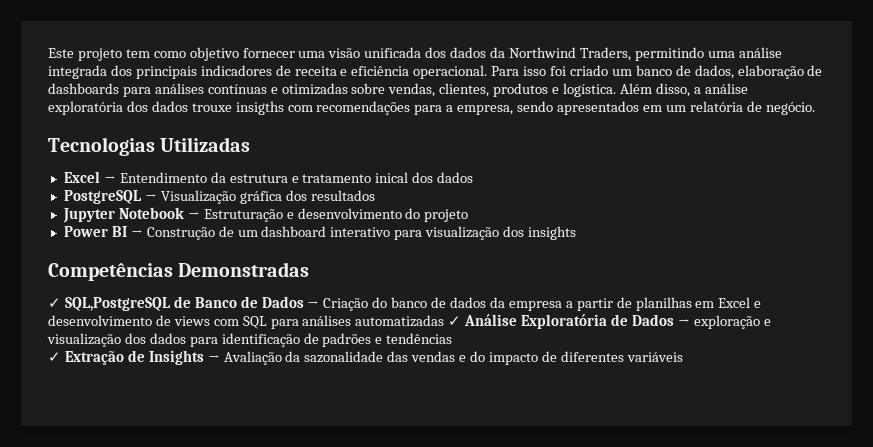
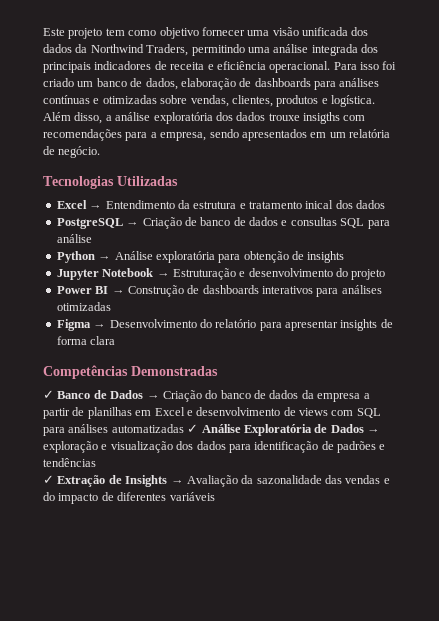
- PostgreSQL → Visualização gráfica dos resultados
+ PostgreSQL → Criação de banco de dados e consultas SQL para análise
+ Python → Análise exploratória para obtenção de insights
- Power BI → Construção de um dashboard interativo para visualização dos insights
+ Power BI → Construção de dashboards interativos para análises otimizadas
+ Figma → Desenvolvimento do relatório para apresentar insights de forma clara
- ✓ SQL,PostgreSQL de Banco de Dados → Criação do banco de dados da empresa a partir de planilhas em Excel e desenvolvimento de views com SQL para análises automatizadas ✓ Análise Exploratória de Dados → exploração e visualização dos dados para identificação de padrões e tendências
+ ✓ Banco de Dados → Criação do banco de dados da empresa a partir de planilhas em Excel e desenvolvimento de views com SQL para análises automatizadas ✓ Análise Exploratória de Dados → exploração e visualização dos dados para identificação de padrões e tendências

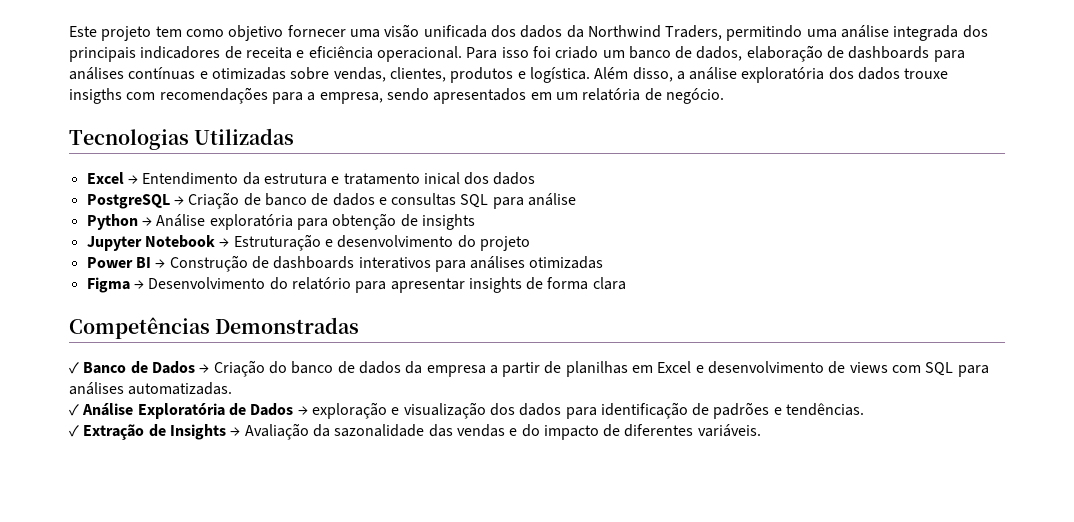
- ✓ Banco de Dados → Criação do banco de dados da empresa a partir de planilhas em Excel e desenvolvimento de views com SQL para análises automatizadas ✓ Análise Exploratória de Dados → exploração e visualização dos dados para identificação de padrões e tendências
+ ✓ Banco de Dados → Criação do banco de dados da empresa a partir de planilhas em Excel e desenvolvimento de views com SQL para análises automatizadas.
+ ✓ Análise Exploratória de Dados → exploração e visualização dos dados para identificação de padrões e tendências.
- ✓ Extração de Insights → Avaliação da sazonalidade das vendas e do impacto de diferentes variáveis
+ ✓ Extração de Insights → Avaliação da sazonalidade das vendas e do impacto de diferentes variáveis.

